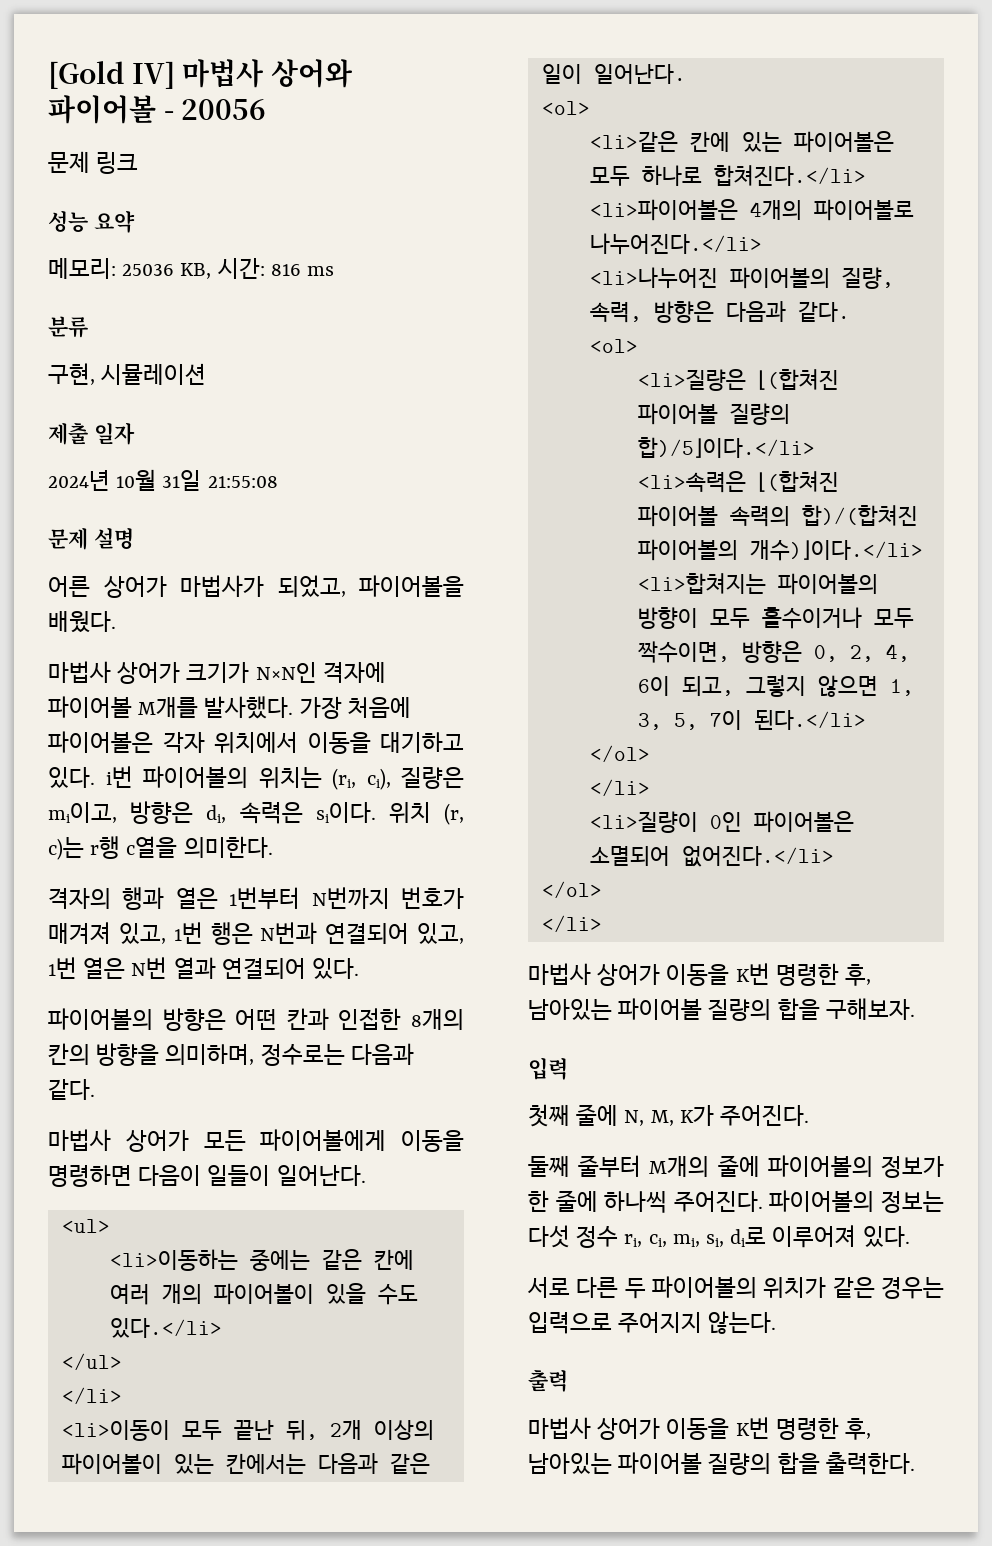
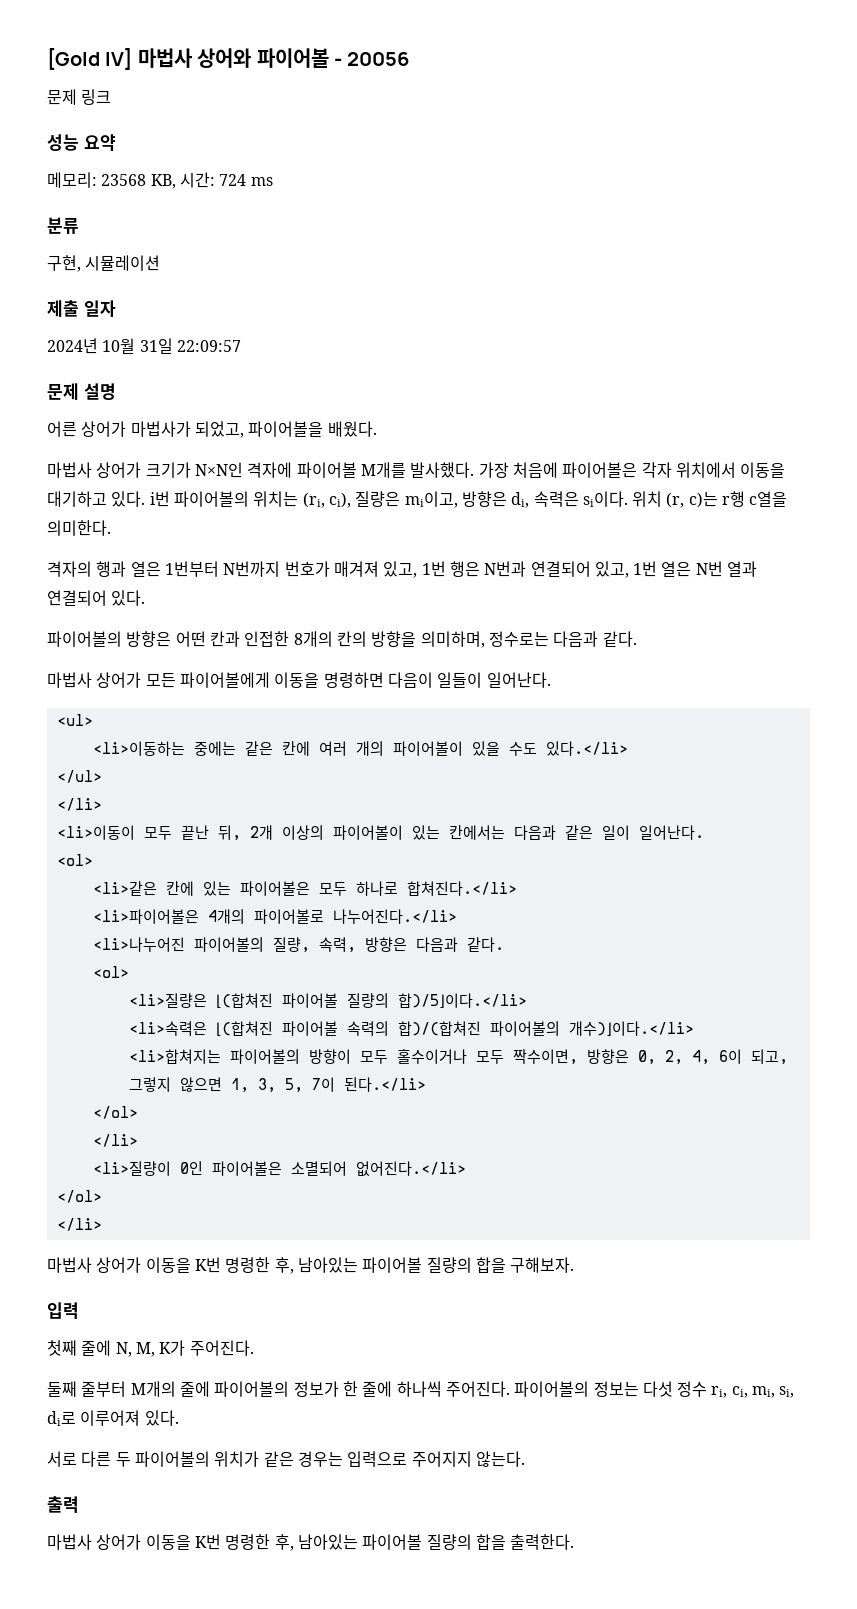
- 메모리: 25036 KB, 시간: 816 ms
+ 메모리: 23568 KB, 시간: 724 ms
- 2024년 10월 31일 21:55:08
+ 2024년 10월 31일 22:09:57

